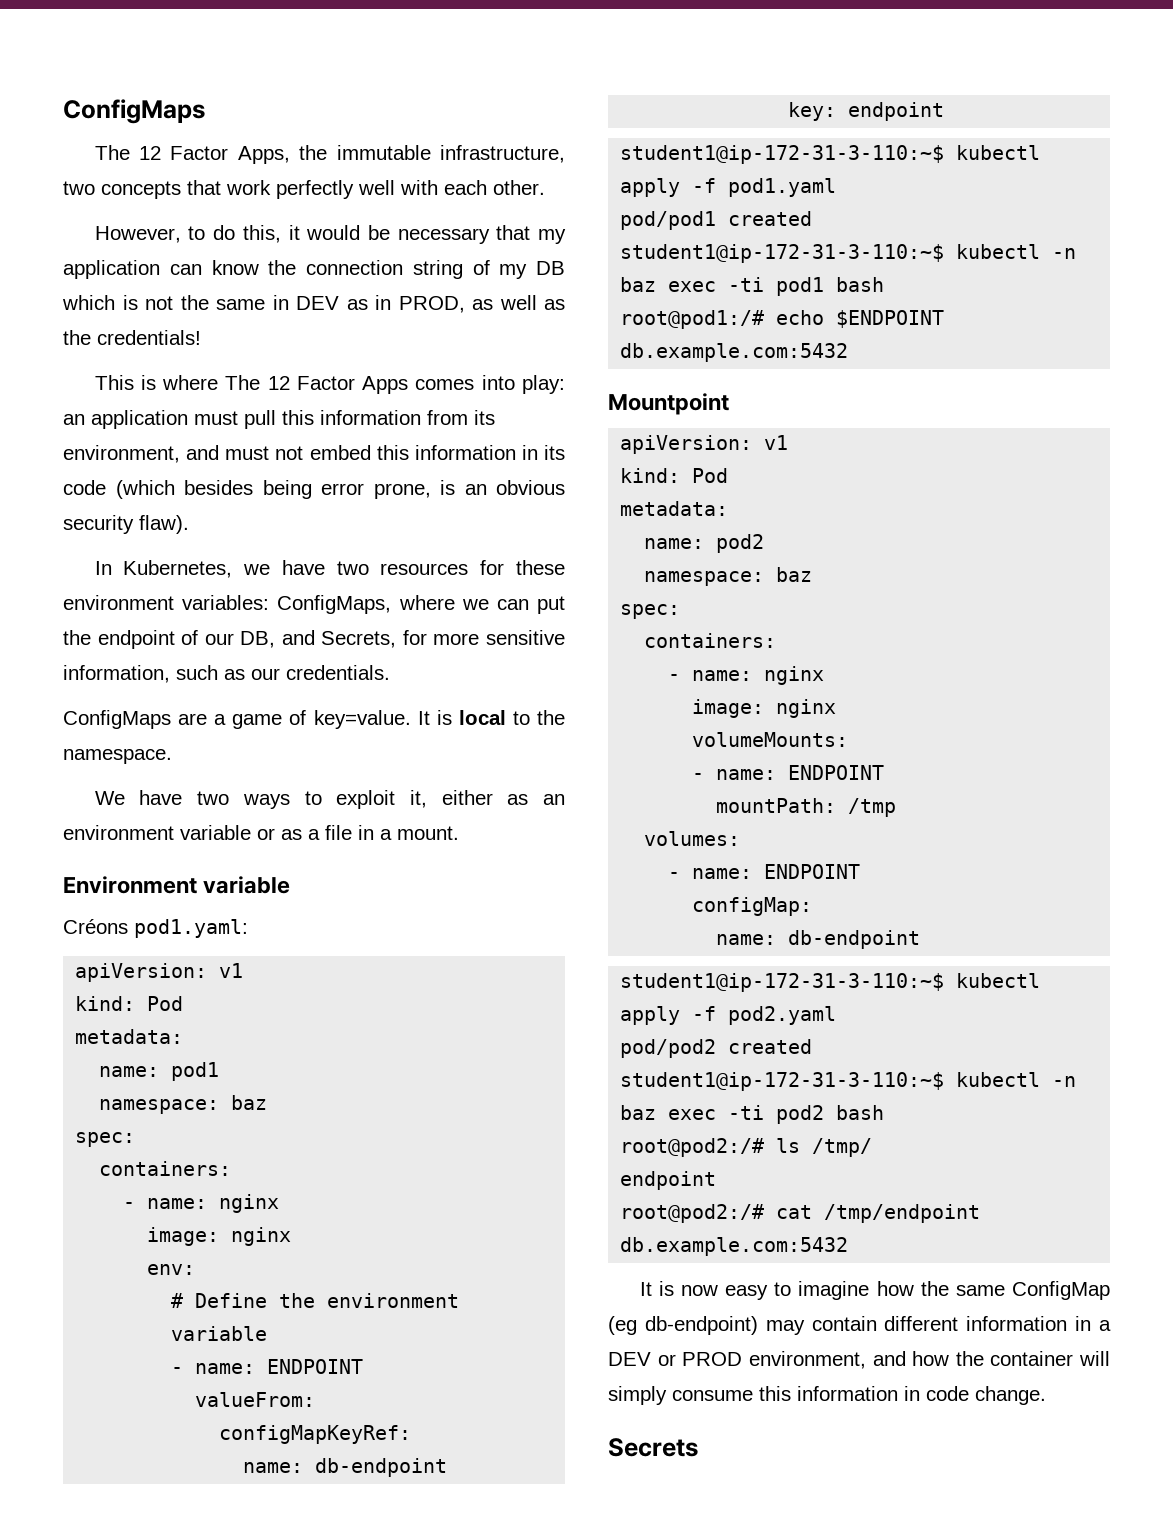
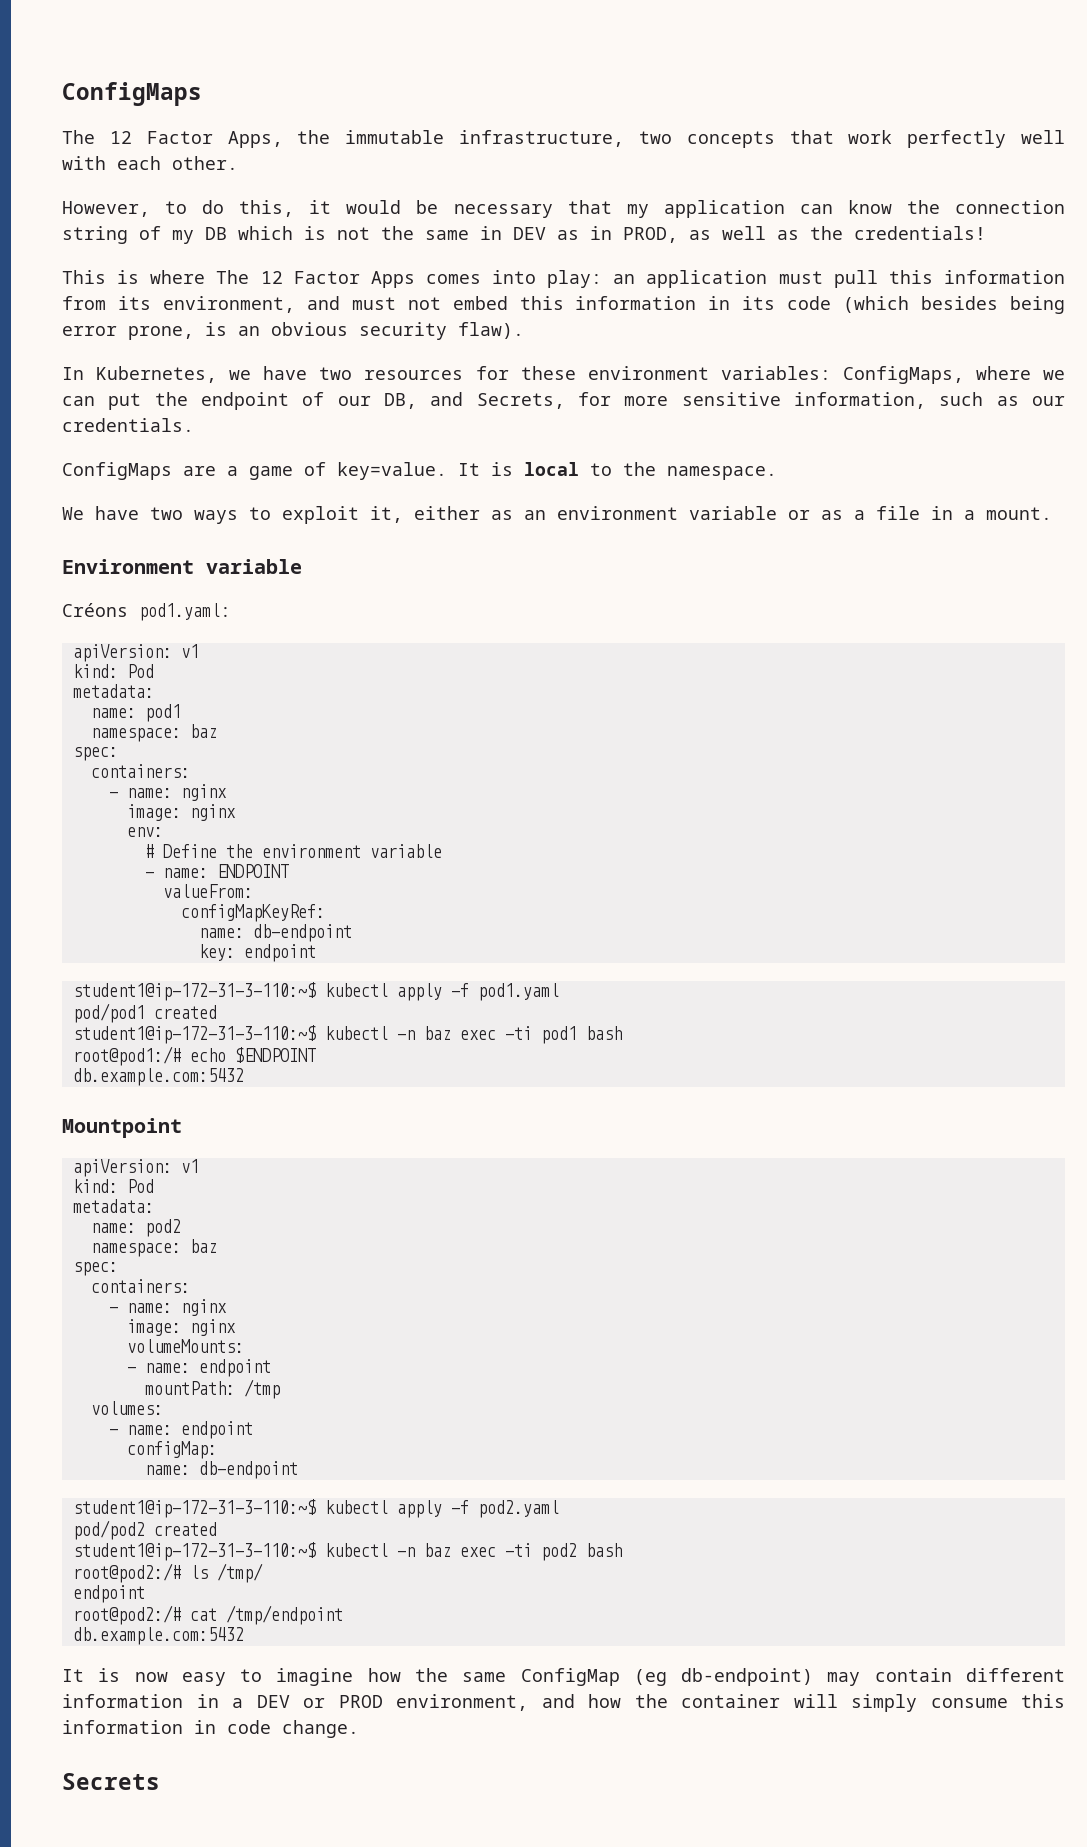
  volumeMounts:
- - name: ENDPOINT
+ - name: endpoint
  volumes:
- - name: ENDPOINT
+ - name: endpoint

